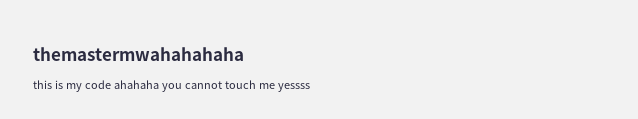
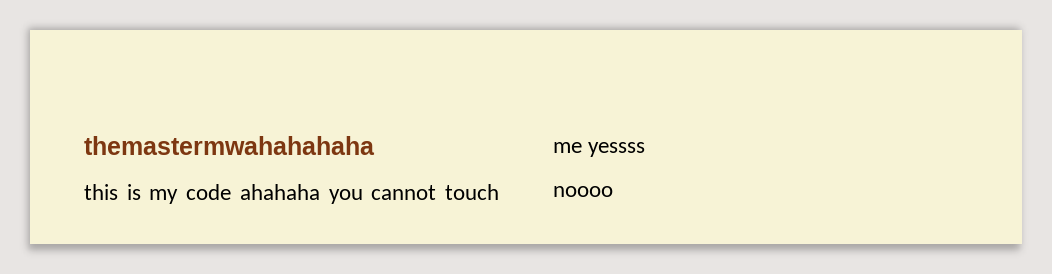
+ noooo

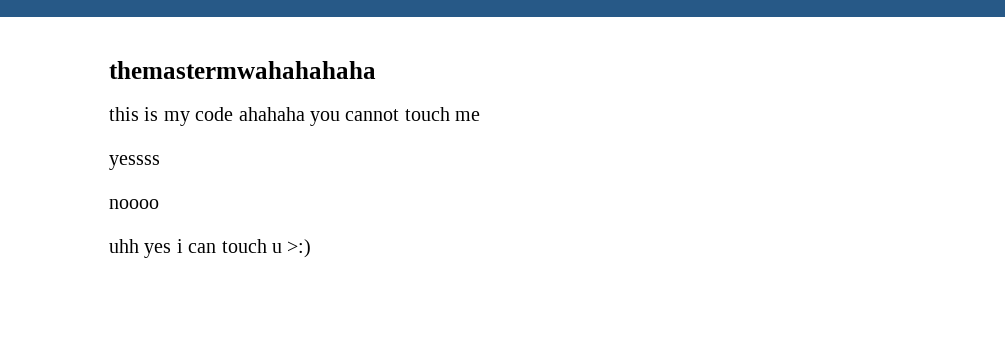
- this is my code ahahaha you cannot touch me yessss
+ this is my code ahahaha you cannot touch me
+ yessss
+ uhh yes i can touch u >:)

